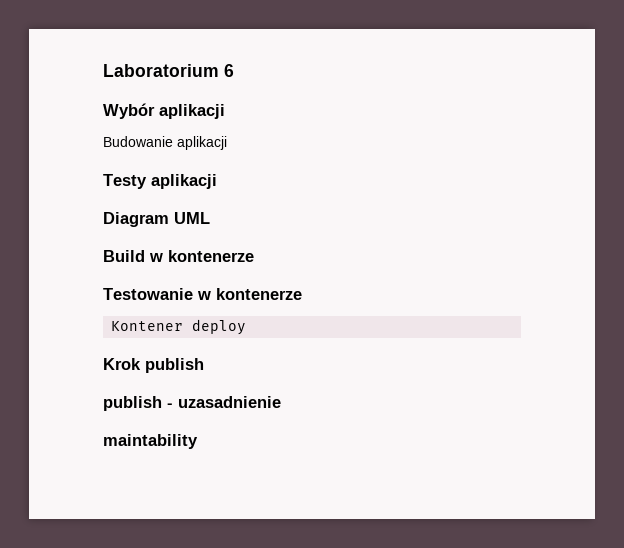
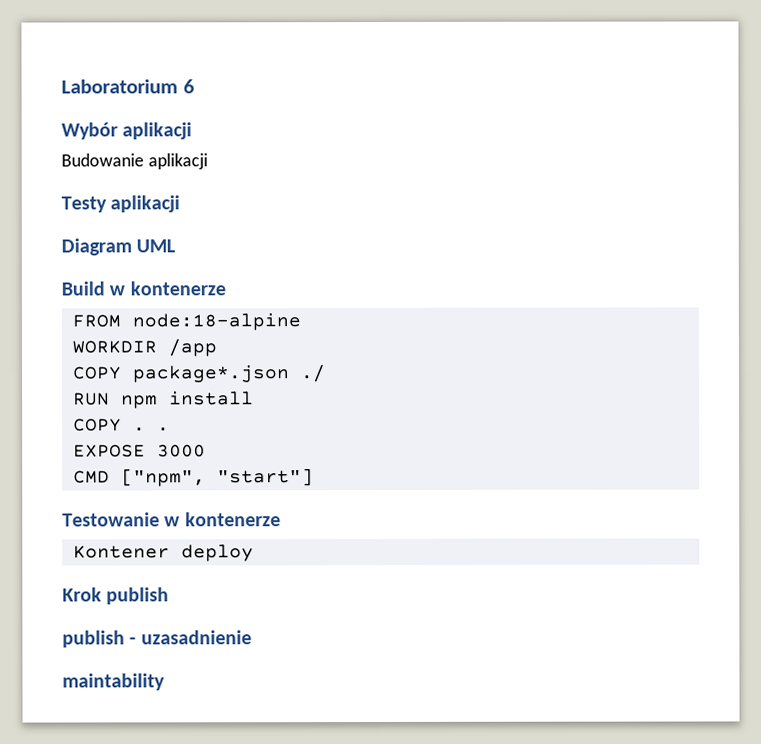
+ FROM node:18-alpine
+ WORKDIR /app
+ COPY package*.json ./
+ RUN npm install
+ COPY . .
+ EXPOSE 3000
+ CMD ["npm", "start"]

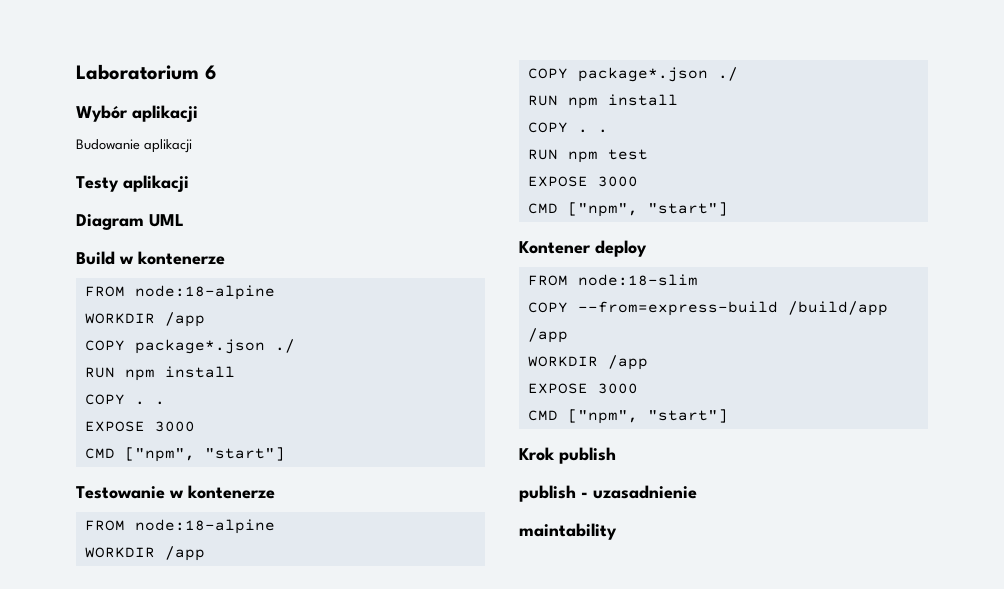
  Testowanie w kontenerze
+ FROM node:18-alpine
+ WORKDIR /app
+ COPY package*.json ./
+ RUN npm install
+ COPY . .
+ RUN npm test
+ EXPOSE 3000
+ CMD ["npm", "start"]
  Kontener deploy
+ FROM node:18-slim
+ COPY --from=express-build /build/app /app
+ WORKDIR /app
+ EXPOSE 3000
+ CMD ["npm", "start"]

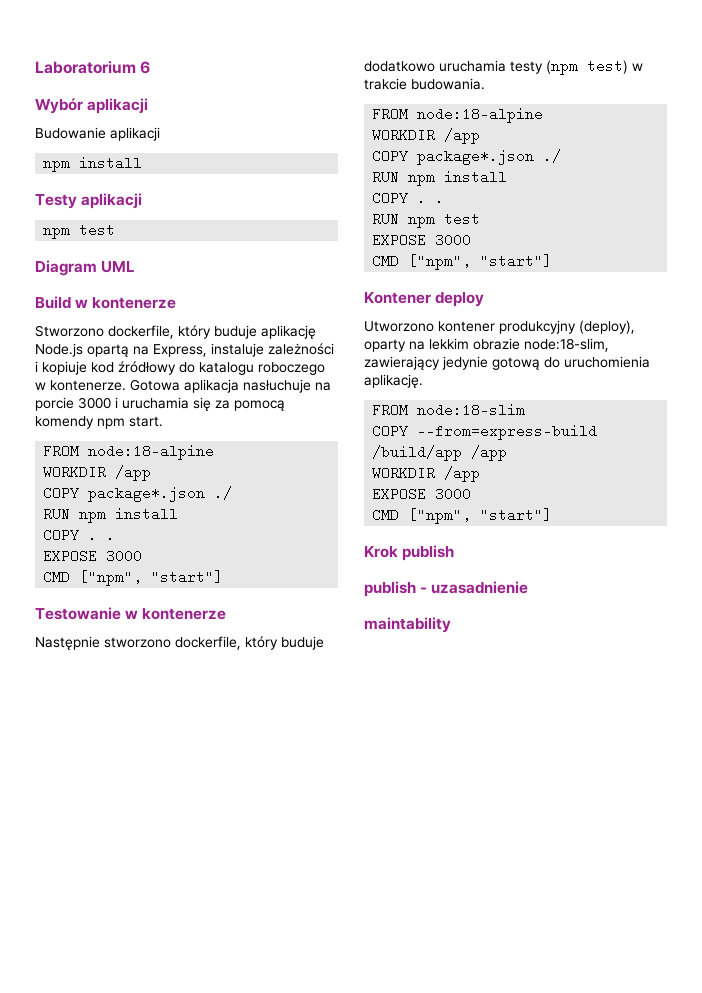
  Budowanie aplikacji
+ npm install
  Testy aplikacji
+ npm test
+ Stworzono dockerfile, który buduje aplikację Node.js opartą na Express, instaluje zależności i kopiuje kod źródłowy do katalogu roboczego w kontenerze. Gotowa aplikacja nasłuchuje na porcie 3000 i uruchamia się za pomocą komendy npm start.
+ Następnie stworzono dockerfile, który buduje dodatkowo uruchamia testy (npm test) w trakcie budowania.
+ Utworzono kontener produkcyjny (deploy), oparty na lekkim obrazie node:18-slim, zawierający jedynie gotową do uruchomienia aplikację.

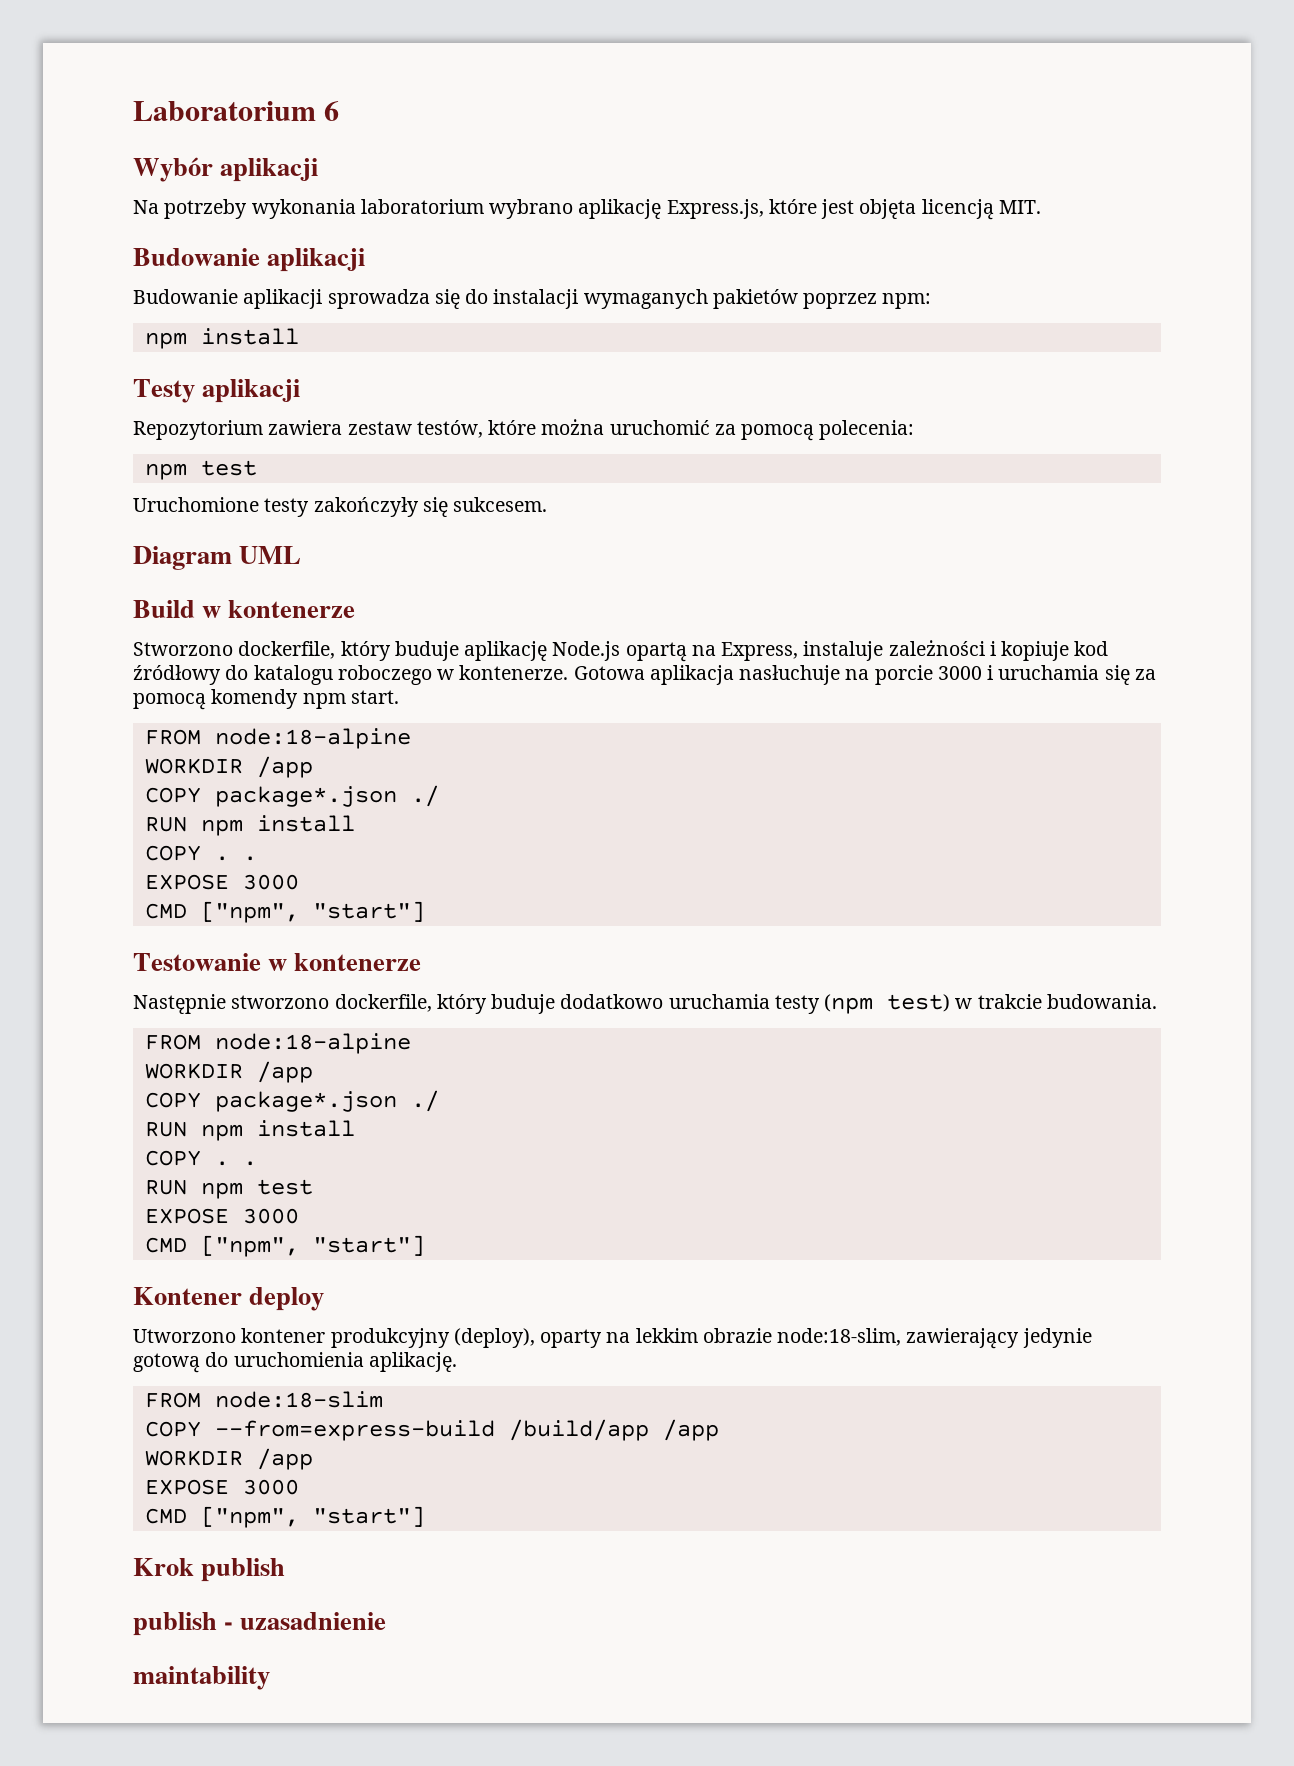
+ Na potrzeby wykonania laboratorium wybrano aplikację Express.js, które jest objęta licencją MIT.
  Budowanie aplikacji
+ Budowanie aplikacji sprowadza się do instalacji wymaganych pakietów poprzez npm:
  npm install
  Testy aplikacji
+ Repozytorium zawiera zestaw testów, które można uruchomić za pomocą polecenia:
  npm test
+ Uruchomione testy zakończyły się sukcesem.

